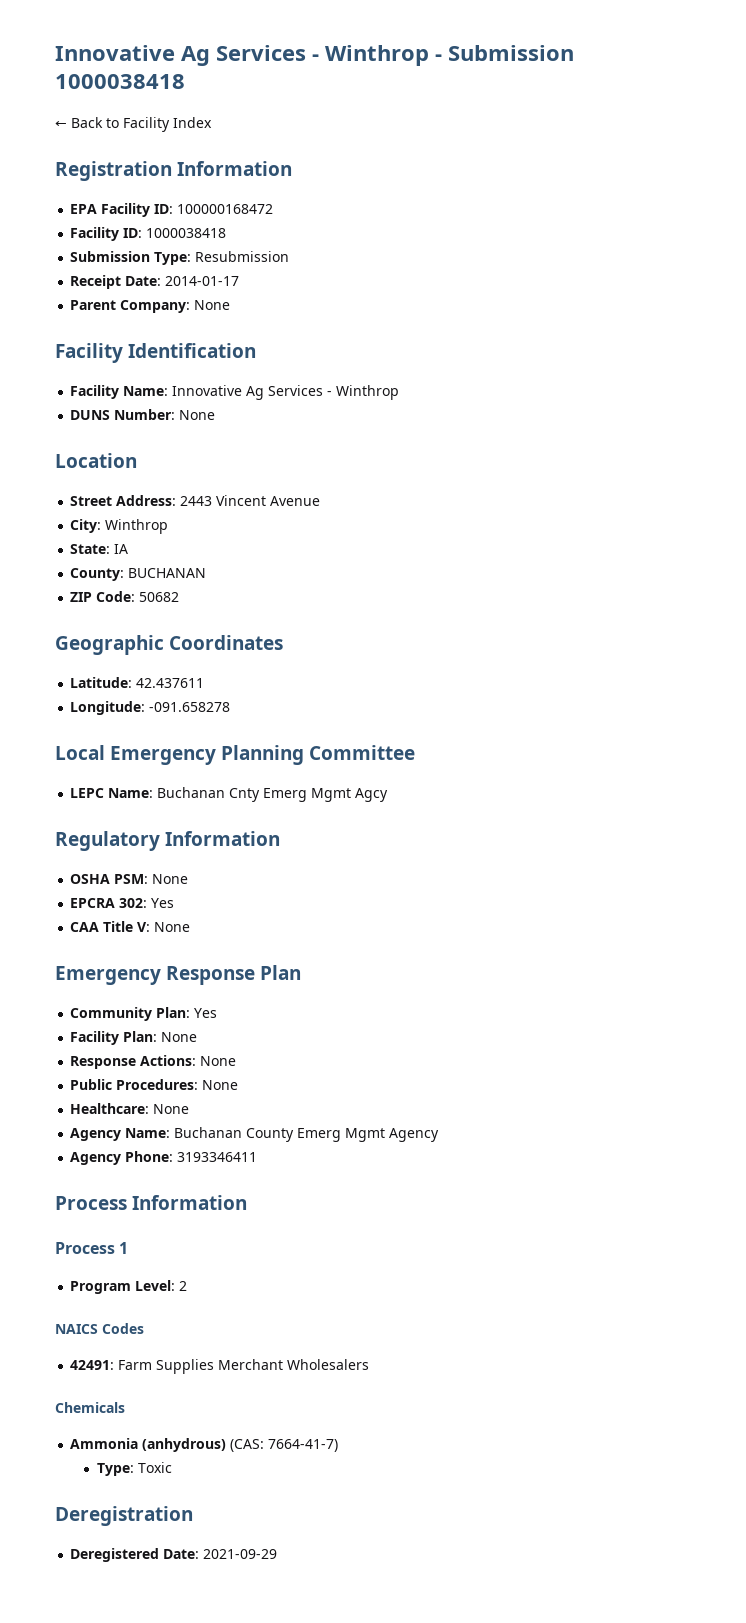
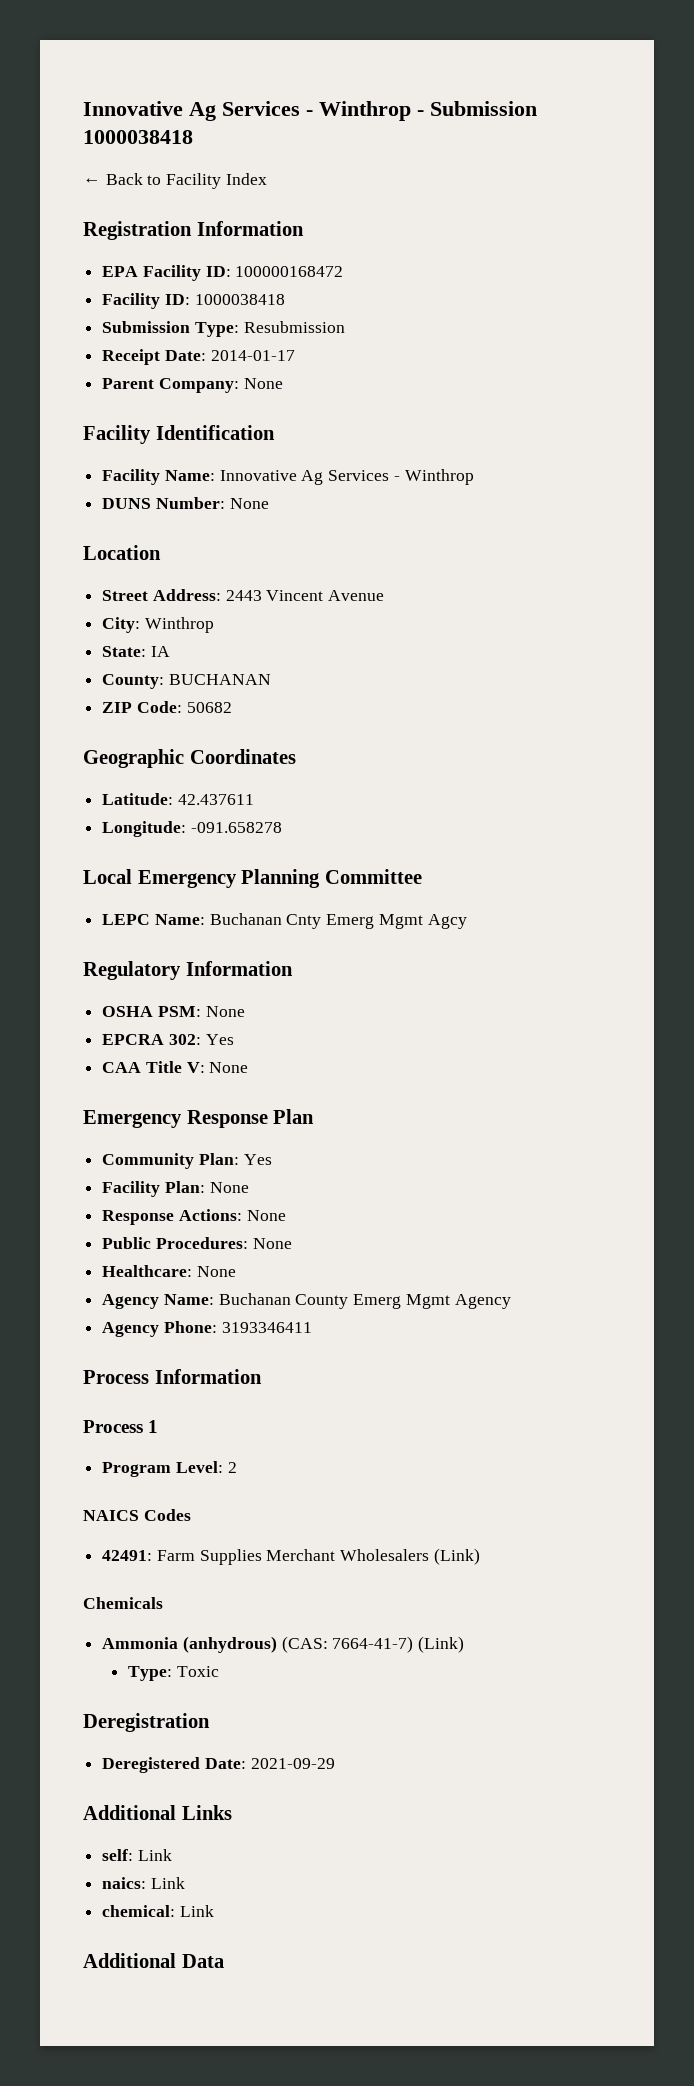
- 42491: Farm Supplies Merchant Wholesalers
+ 42491: Farm Supplies Merchant Wholesalers (Link)
- Ammonia (anhydrous) (CAS: 7664-41-7)
+ Ammonia (anhydrous) (CAS: 7664-41-7) (Link)
+ Additional Links
+ self: Link
+ naics: Link
+ chemical: Link
+ Additional Data

